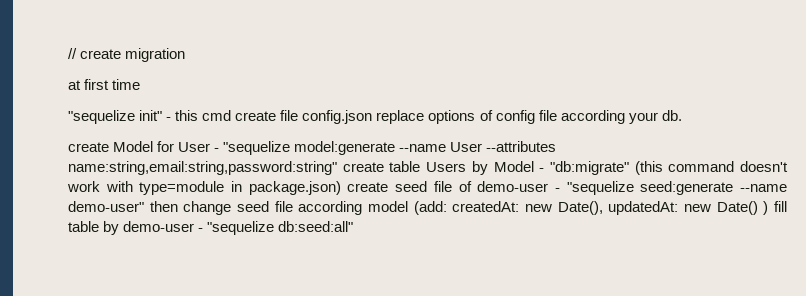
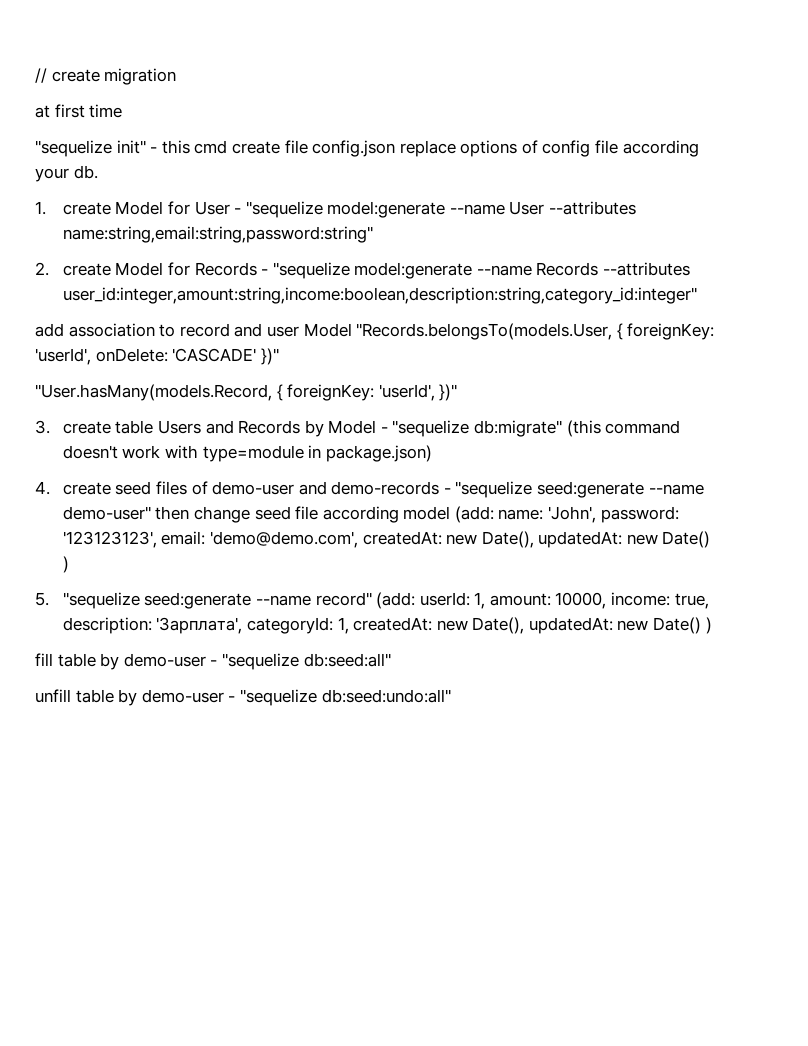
- create Model for User - "sequelize model:generate --name User --attributes name:string,email:string,password:string" create table Users by Model - "db:migrate" (this command doesn't work with type=module in package.json) create seed file of demo-user - "sequelize seed:generate --name demo-user" then change seed file according model (add: createdAt: new Date(), updatedAt: new Date() ) fill table by demo-user - "sequelize db:seed:all"
+ 1. create Model for User - "sequelize model:generate --name User --attributes name:string,email:string,password:string"
+ 2. create Model for Records - "sequelize model:generate --name Records --attributes user_id:integer,amount:string,income:boolean,description:string,category_id:integer"
+ add association to record and user Model "Records.belongsTo(models.User, { foreignKey: 'userId', onDelete: 'CASCADE' })"
+ "User.hasMany(models.Record, { foreignKey: 'userId', })"
+ 3. create table Users and Records by Model - "sequelize db:migrate" (this command doesn't work with type=module in package.json)
+ 4. create seed files of demo-user and demo-records - "sequelize seed:generate --name demo-user" then change seed file according model (add: name: 'John', password: '123123123', email: 'demo@demo.com', createdAt: new Date(), updatedAt: new Date() )
+ 5. "sequelize seed:generate --name record" (add: userId: 1, amount: 10000, income: true, description: 'Зарплата', categoryId: 1, createdAt: new Date(), updatedAt: new Date() )
+ fill table by demo-user - "sequelize db:seed:all"
+ unfill table by demo-user - "sequelize db:seed:undo:all"

